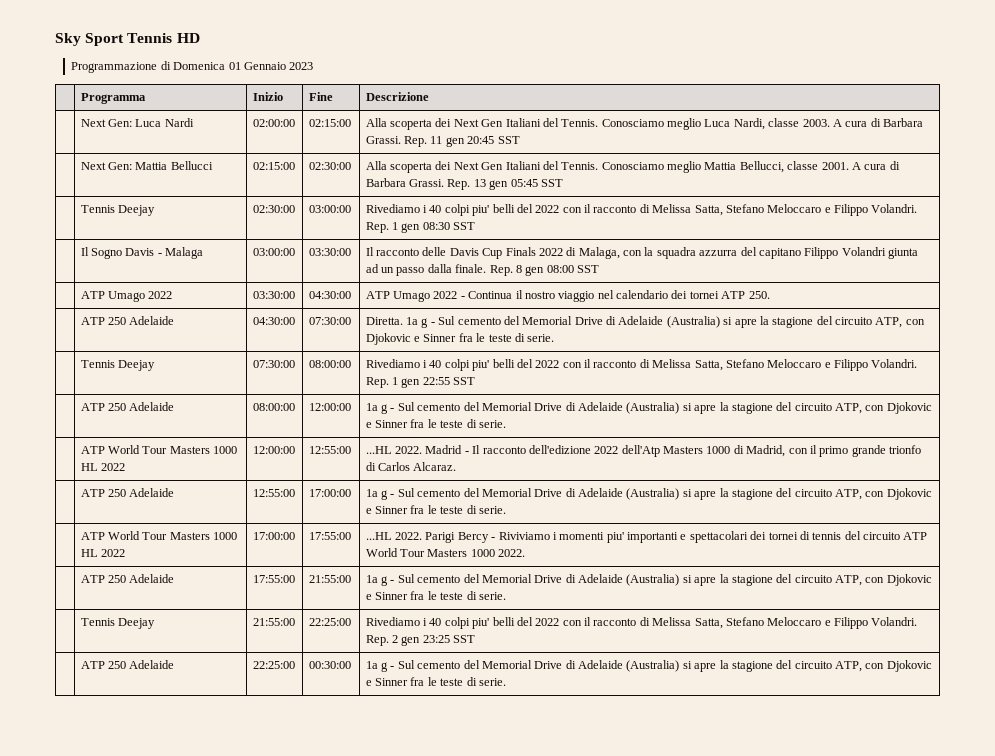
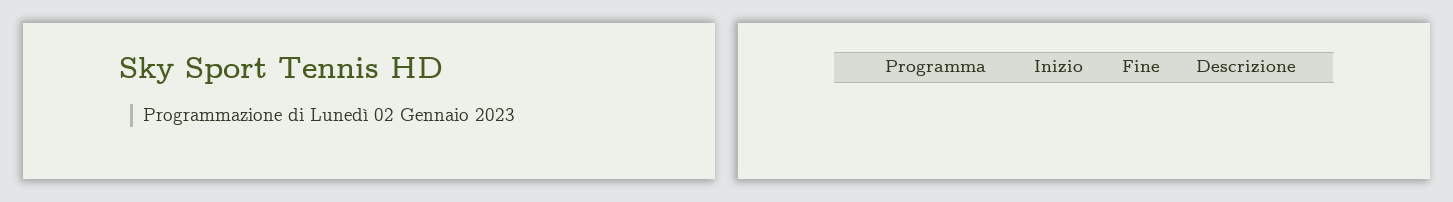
- Programmazione di Domenica 01 Gennaio 2023
+ Programmazione di Lunedì 02 Gennaio 2023
- | Next Gen: Luca Nardi | 02:00:00 | 02:15:00 | Alla scoperta dei Next Gen Italiani del Tennis. Conosciamo meglio Luca Nardi, classe 2003. A cura di Barbara Grassi. Rep. 11 gen 20:45 SST
- | Next Gen: Mattia Bellucci | 02:15:00 | 02:30:00 | Alla scoperta dei Next Gen Italiani del Tennis. Conosciamo meglio Mattia Bellucci, classe 2001. A cura di Barbara Grassi. Rep. 13 gen 05:45 SST
- | Tennis Deejay | 02:30:00 | 03:00:00 | Rivediamo i 40 colpi piu' belli del 2022 con il racconto di Melissa Satta, Stefano Meloccaro e Filippo Volandri. Rep. 1 gen 08:30 SST
- | Il Sogno Davis - Malaga | 03:00:00 | 03:30:00 | Il racconto delle Davis Cup Finals 2022 di Malaga, con la squadra azzurra del capitano Filippo Volandri giunta ad un passo dalla finale. Rep. 8 gen 08:00 SST
- | ATP Umago 2022 | 03:30:00 | 04:30:00 | ATP Umago 2022 - Continua il nostro viaggio nel calendario dei tornei ATP 250.
- | ATP 250 Adelaide | 04:30:00 | 07:30:00 | Diretta. 1a g - Sul cemento del Memorial Drive di Adelaide (Australia) si apre la stagione del circuito ATP, con Djokovic e Sinner fra le teste di serie.
- | Tennis Deejay | 07:30:00 | 08:00:00 | Rivediamo i 40 colpi piu' belli del 2022 con il racconto di Melissa Satta, Stefano Meloccaro e Filippo Volandri. Rep. 1 gen 22:55 SST
- | ATP 250 Adelaide | 08:00:00 | 12:00:00 | 1a g - Sul cemento del Memorial Drive di Adelaide (Australia) si apre la stagione del circuito ATP, con Djokovic e Sinner fra le teste di serie.
- | ATP World Tour Masters 1000 HL 2022 | 12:00:00 | 12:55:00 | ...HL 2022. Madrid - Il racconto dell'edizione 2022 dell'Atp Masters 1000 di Madrid, con il primo grande trionfo di Carlos Alcaraz.
- | ATP 250 Adelaide | 12:55:00 | 17:00:00 | 1a g - Sul cemento del Memorial Drive di Adelaide (Australia) si apre la stagione del circuito ATP, con Djokovic e Sinner fra le teste di serie.
- | ATP World Tour Masters 1000 HL 2022 | 17:00:00 | 17:55:00 | ...HL 2022. Parigi Bercy - Riviviamo i momenti piu' importanti e spettacolari dei tornei di tennis del circuito ATP World Tour Masters 1000 2022.
- | ATP 250 Adelaide | 17:55:00 | 21:55:00 | 1a g - Sul cemento del Memorial Drive di Adelaide (Australia) si apre la stagione del circuito ATP, con Djokovic e Sinner fra le teste di serie.
- | Tennis Deejay | 21:55:00 | 22:25:00 | Rivediamo i 40 colpi piu' belli del 2022 con il racconto di Melissa Satta, Stefano Meloccaro e Filippo Volandri. Rep. 2 gen 23:25 SST
- | ATP 250 Adelaide | 22:25:00 | 00:30:00 | 1a g - Sul cemento del Memorial Drive di Adelaide (Australia) si apre la stagione del circuito ATP, con Djokovic e Sinner fra le teste di serie.

